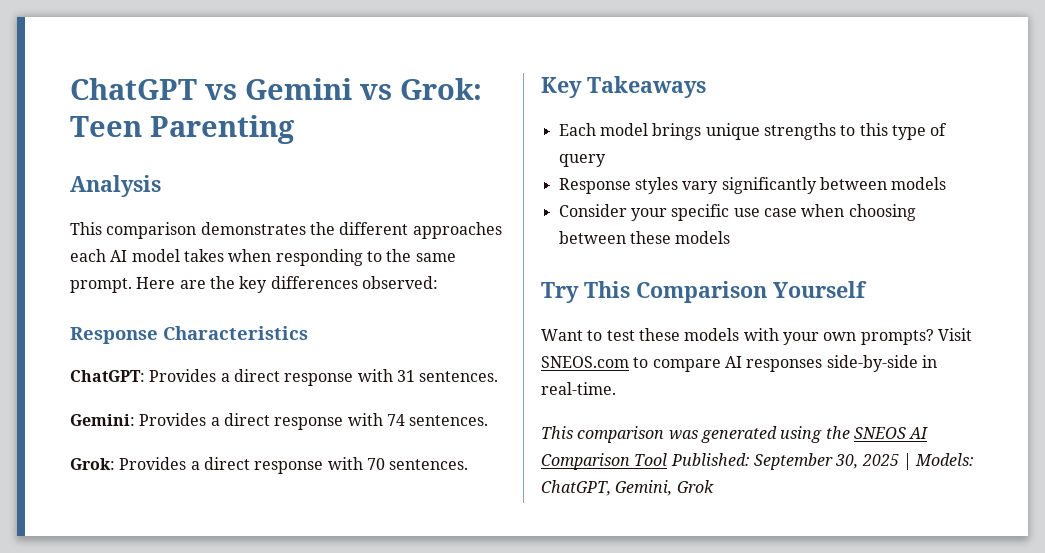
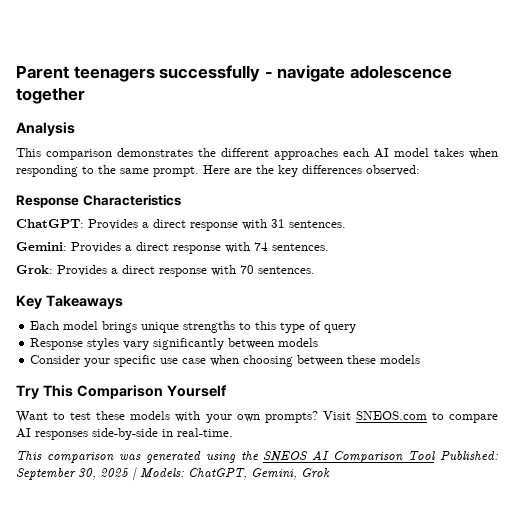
- ChatGPT vs Gemini vs Grok: Teen Parenting
+ Parent teenagers successfully - navigate adolescence together

